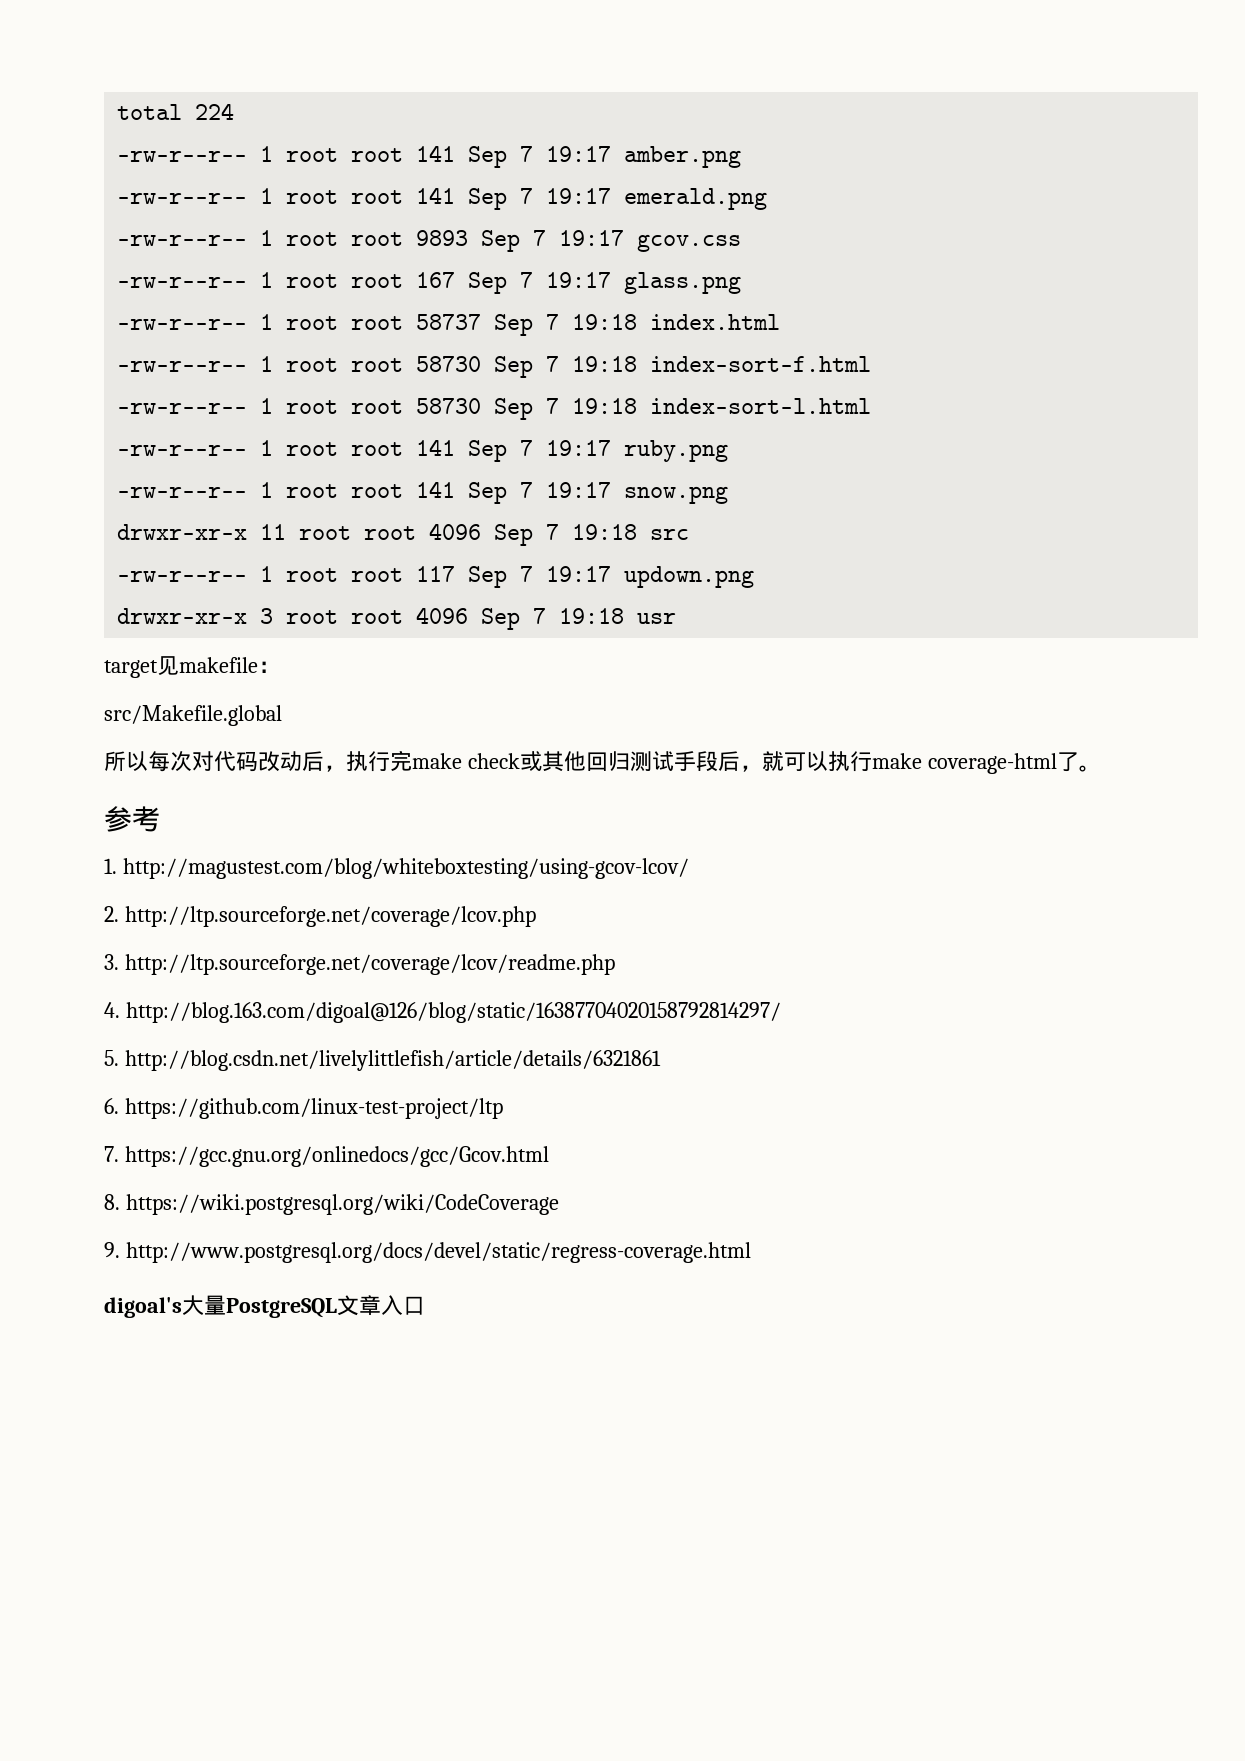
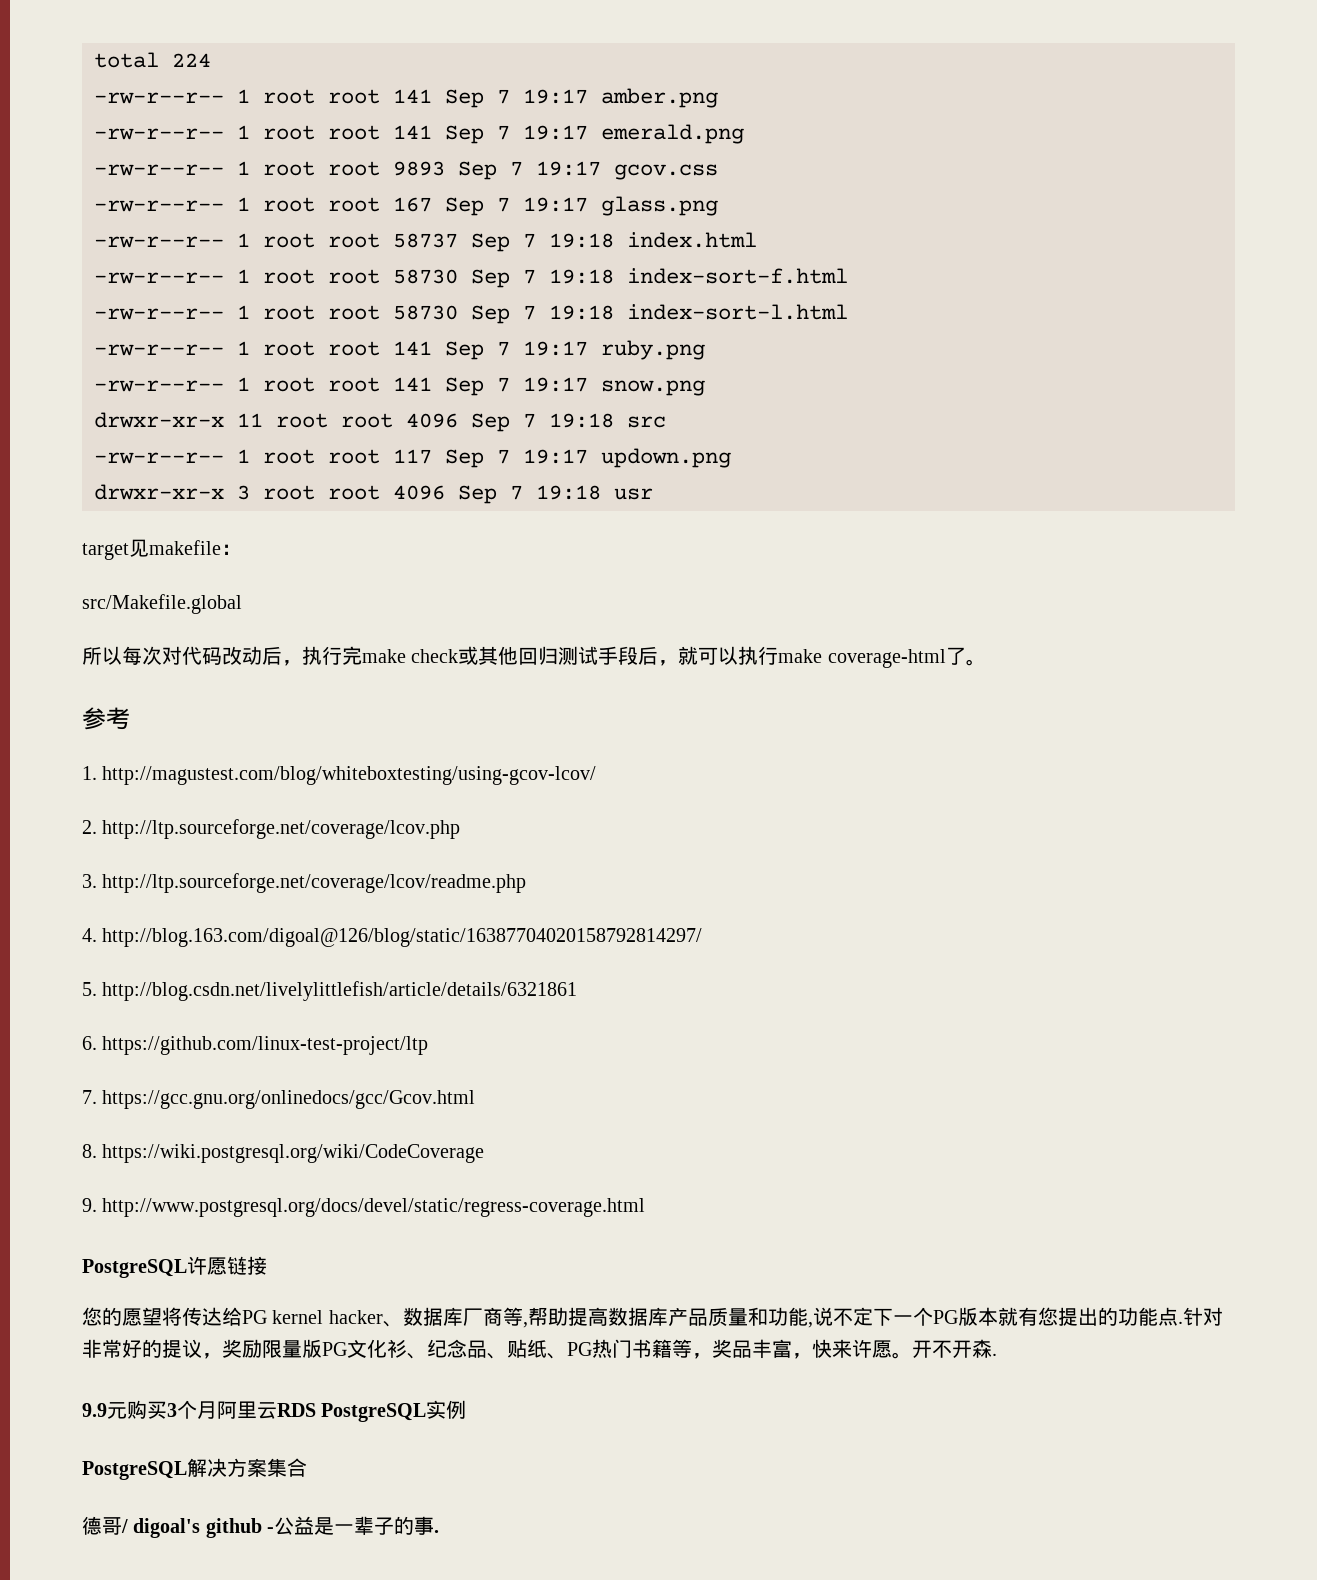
- digoal's大量PostgreSQL文章入口
+ PostgreSQL许愿链接
+ 您的愿望将传达给PG kernel hacker、数据库厂商等,帮助提高数据库产品质量和功能,说不定下一个PG版本就有您提出的功能点.针对非常好的提议，奖励限量版PG文化衫、纪念品、贴纸、PG热门书籍等，奖品丰富，快来许愿。开不开森.
+ 9.9元购买3个月阿里云RDS PostgreSQL实例
+ PostgreSQL解决方案集合
+ 德哥/ digoal's github -公益是一辈子的事.

